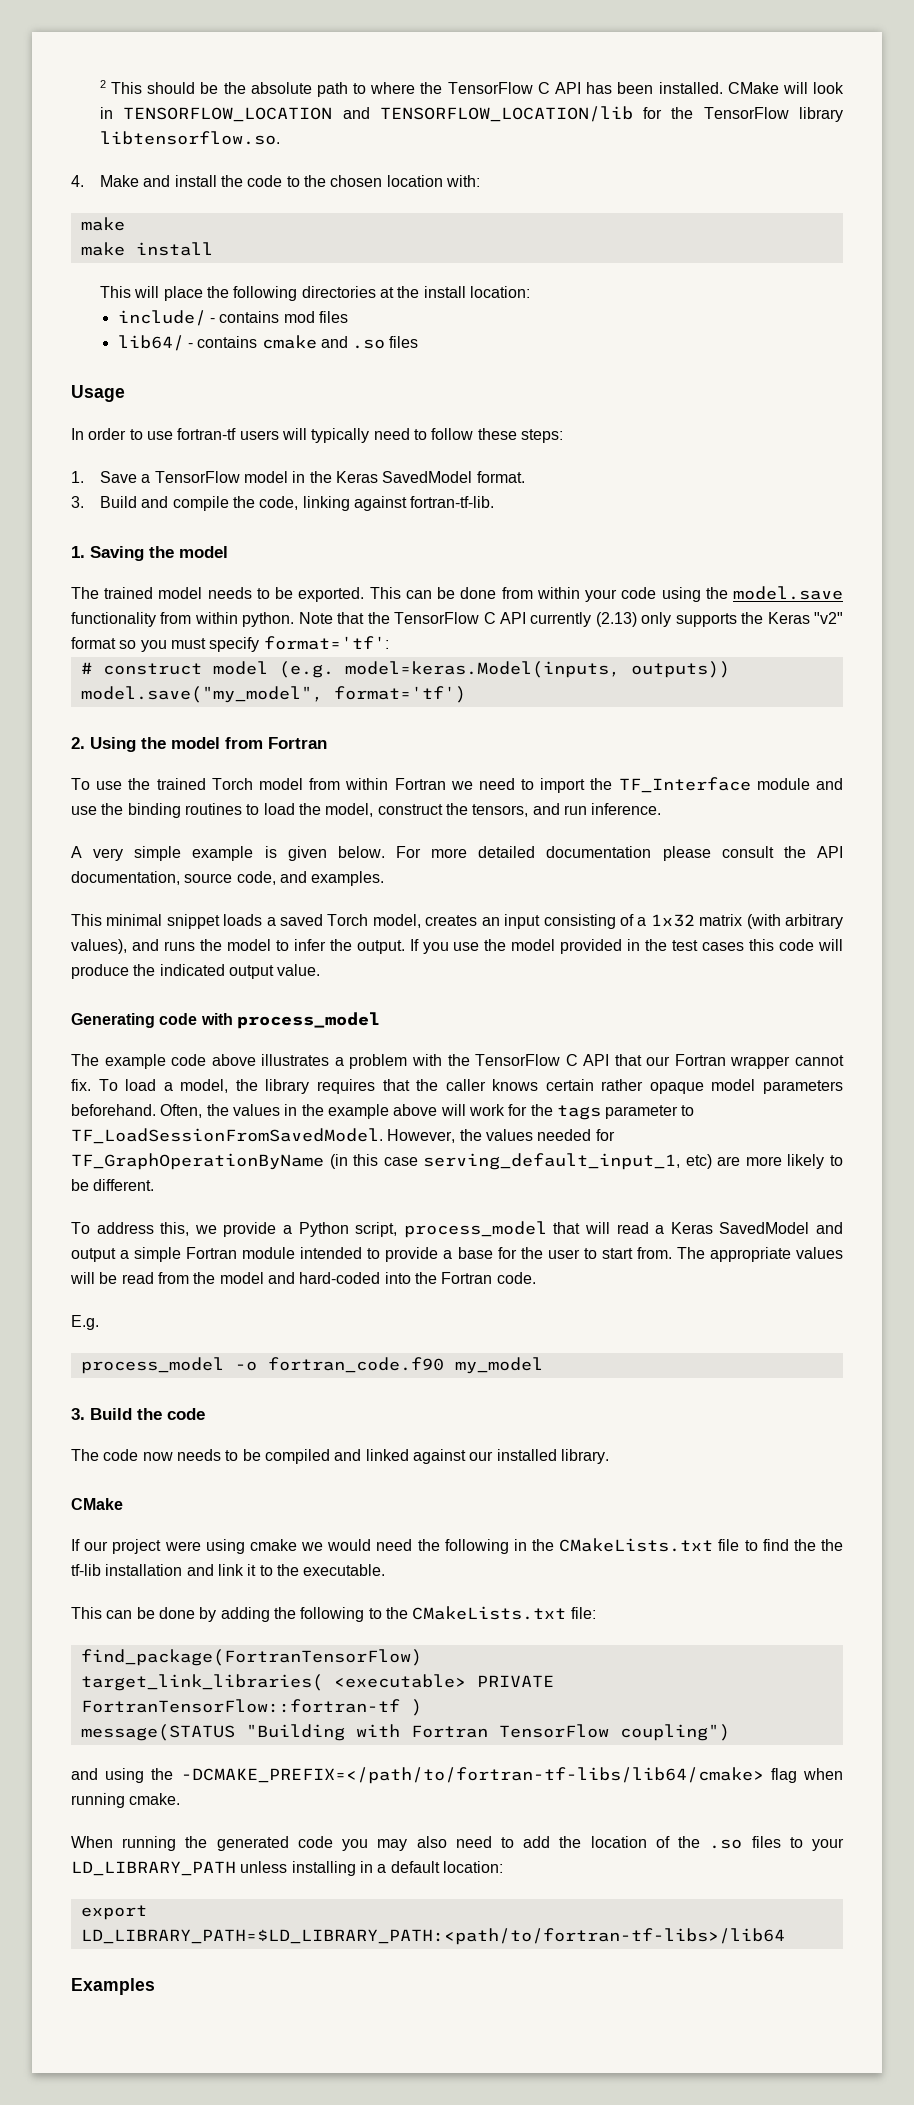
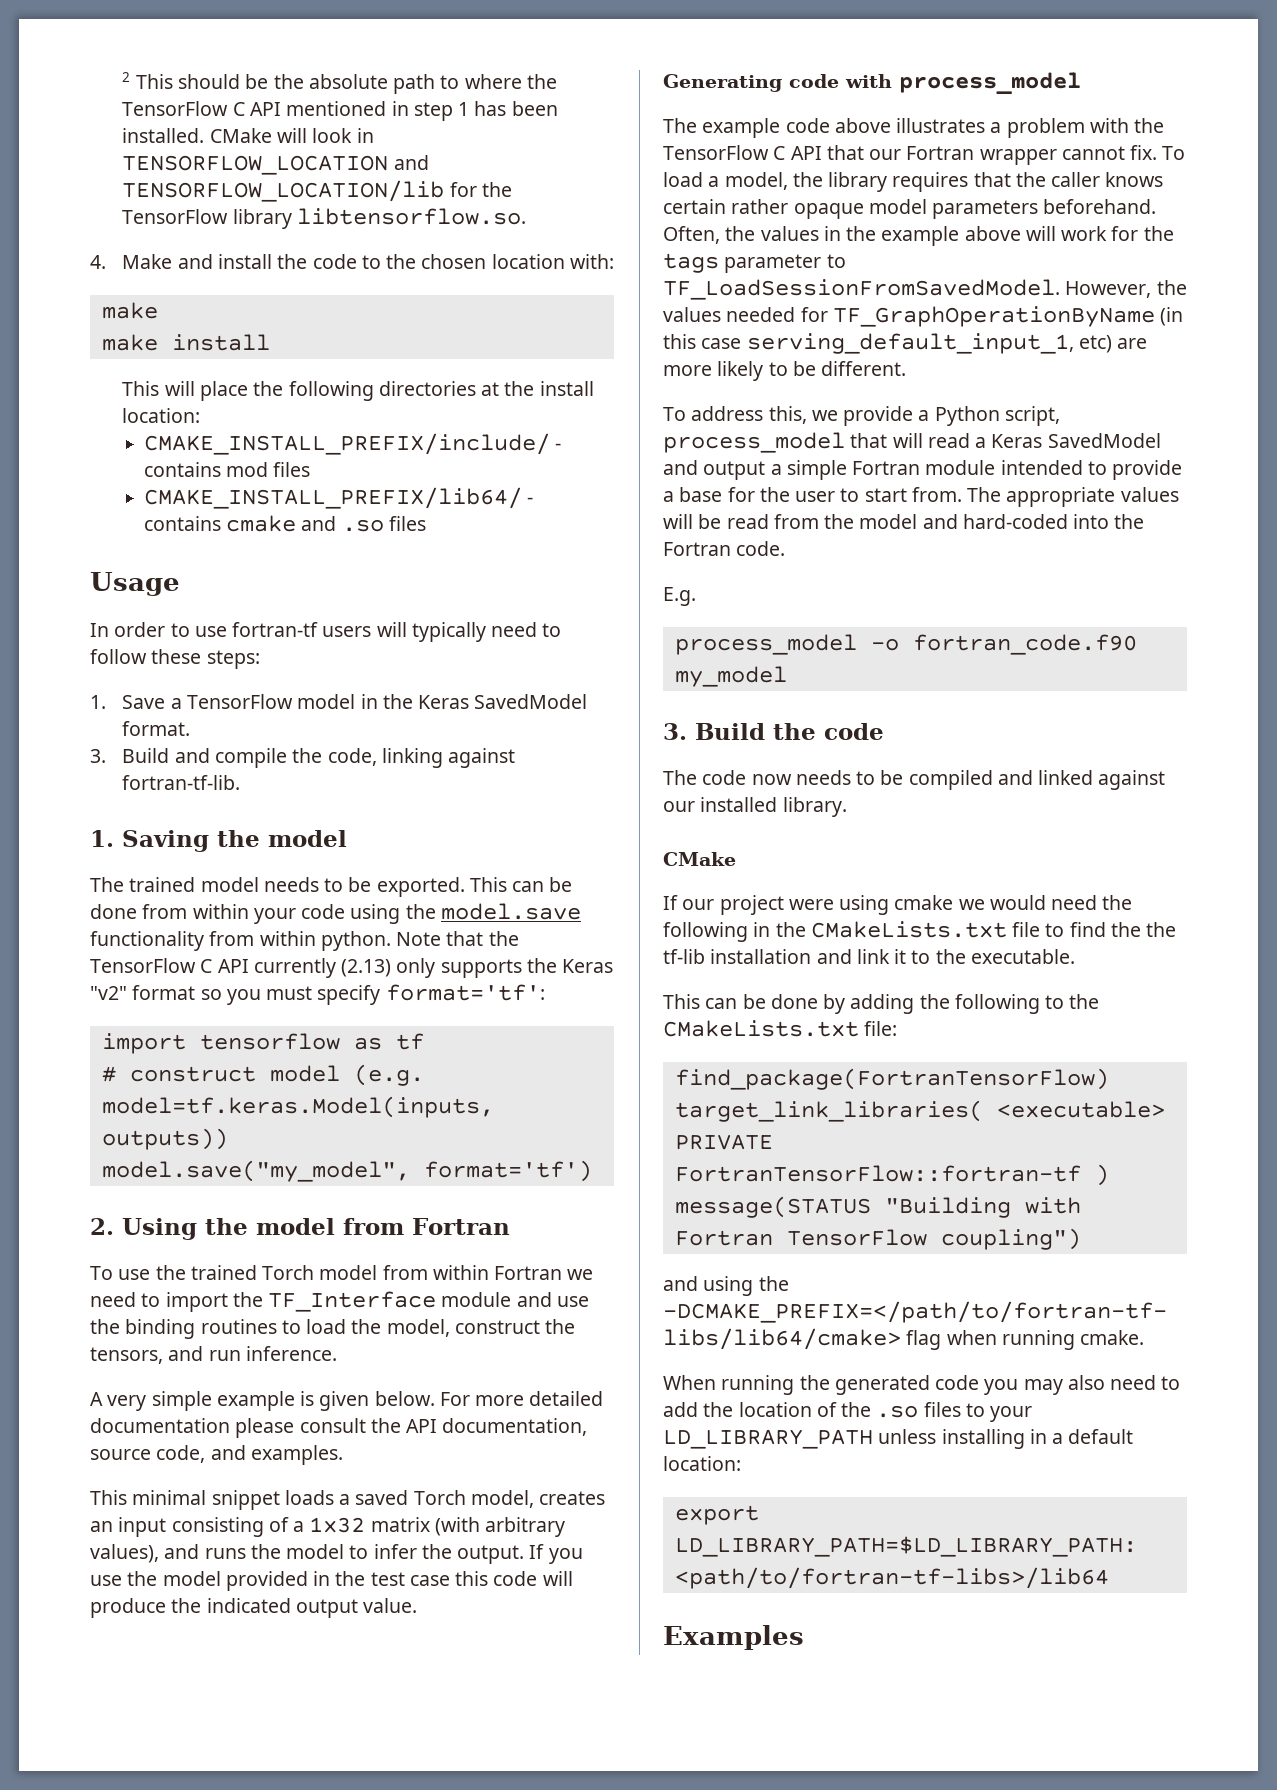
- 2 This should be the absolute path to where the TensorFlow C API has been installed.
+ 2 This should be the absolute path to where the TensorFlow C API mentioned in step 1 has been installed.
- include/ - contains mod files
+ CMAKE_INSTALL_PREFIX/include/ - contains mod files
- lib64/ - contains cmake and .so files
+ CMAKE_INSTALL_PREFIX/lib64/ - contains cmake and .so files
+ import tensorflow as tf
- # construct model (e.g. model=keras.Model(inputs, outputs))
+ # construct model (e.g. model=tf.keras.Model(inputs, outputs))
- If you use the model provided in the test cases this code will produce the indicated output value.
+ If you use the model provided in the test case this code will produce the indicated output value.

